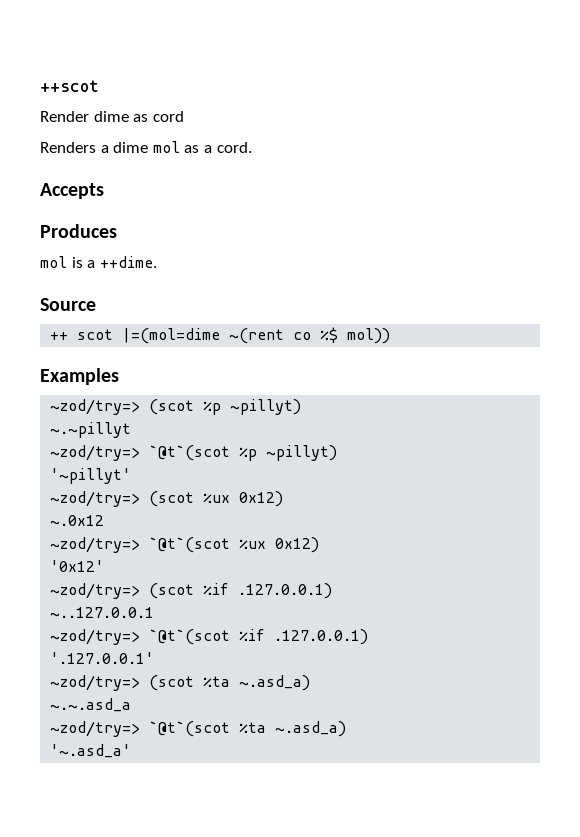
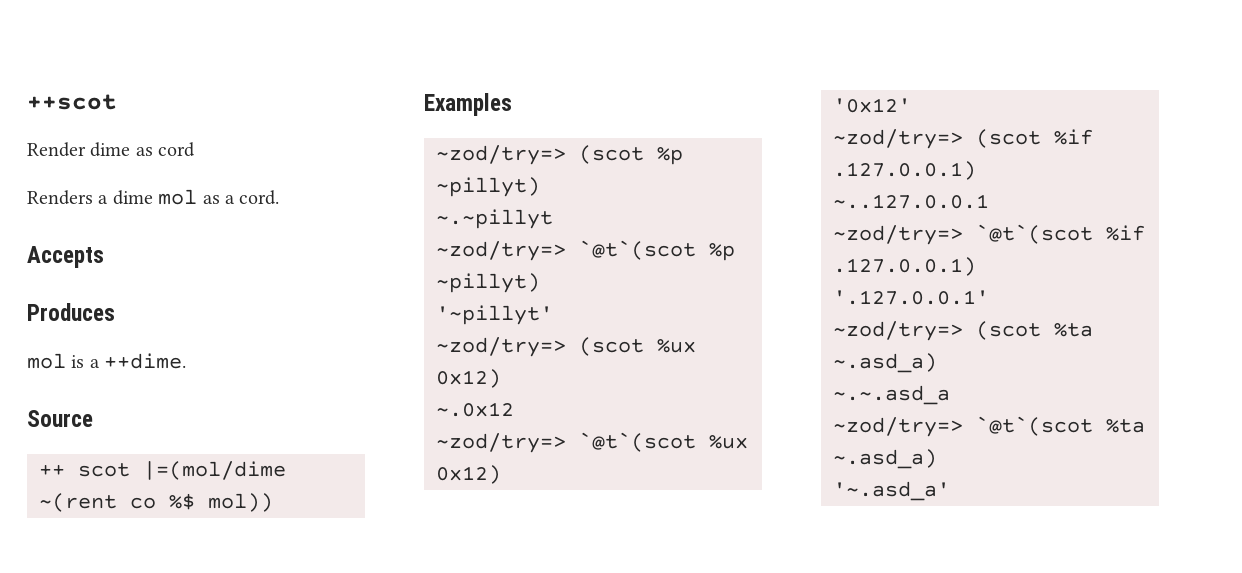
- ++ scot |=(mol=dime ~(rent co %$ mol))
+ ++ scot |=(mol/dime ~(rent co %$ mol))

